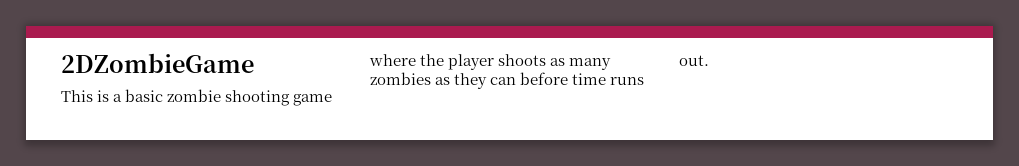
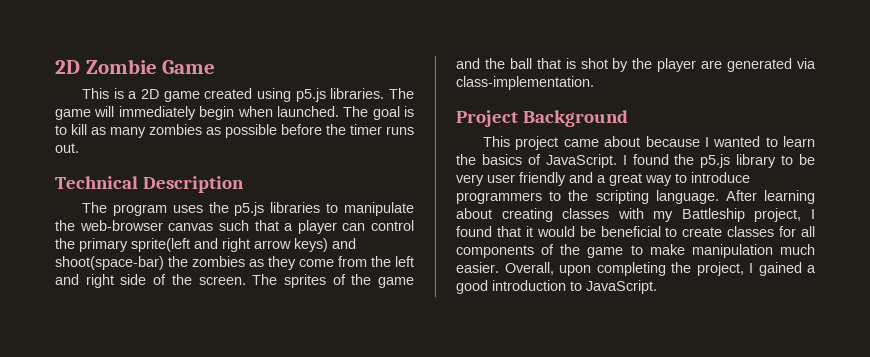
- 2DZombieGame
+ 2D Zombie Game
- This is a basic zombie shooting game where the player shoots as many zombies as they can before time runs out.
+ This is a 2D game created using p5.js libraries. The game will immediately begin when launched. The goal is to kill as many zombies as possible before the timer runs out.
+ Technical Description
+ The program uses the p5.js libraries to manipulate the web-browser canvas such that a player can control the primary sprite(left and right arrow keys) and shoot(space-bar) the zombies as they come from the left and right side of the screen. The sprites of the game and the ball that is shot by the player are generated via class-implementation.
+ Project Background
+ This project came about because I wanted to learn the basics of JavaScript. I found the p5.js library to be very user friendly and a great way to introduce programmers to the scripting language. After learning about creating classes with my Battleship project, I found that it would be beneficial to create classes for all components of the game to make manipulation much easier. Overall, upon completing the project, I gained a good introduction to JavaScript.

